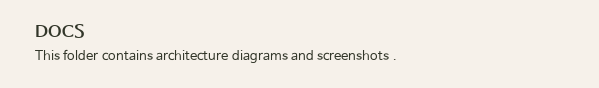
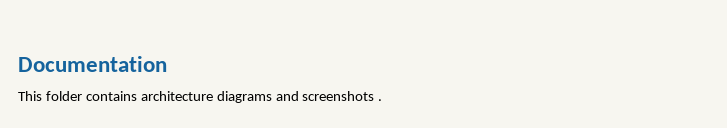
- DOCS
+ Documentation

